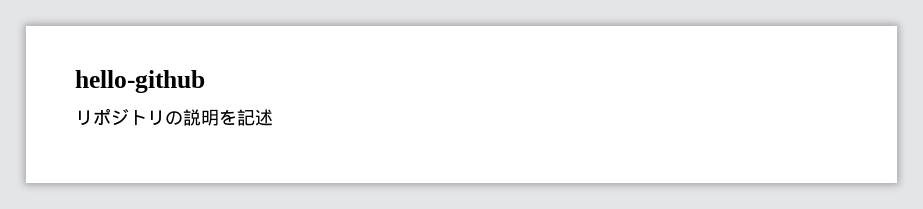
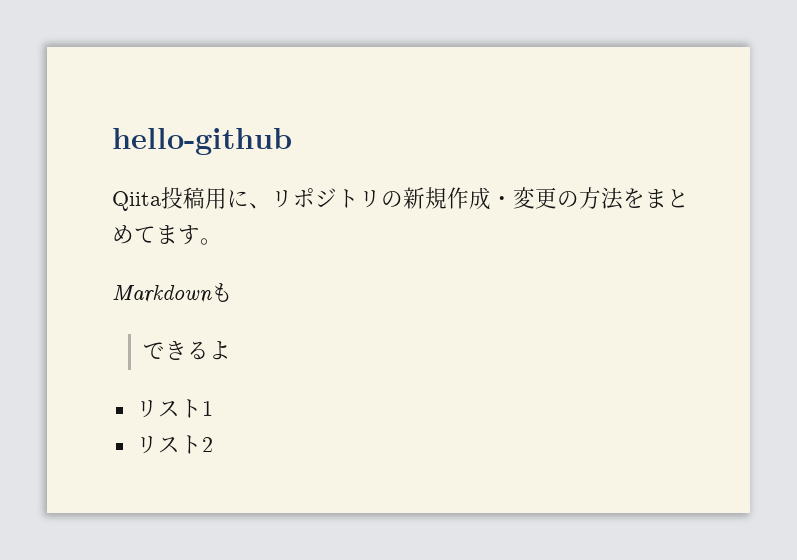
- リポジトリの説明を記述
+ Qiita投稿用に、リポジトリの新規作成・変更の方法をまとめてます。
+ Markdownも
+ できるよ
+ リスト1
+ リスト2

